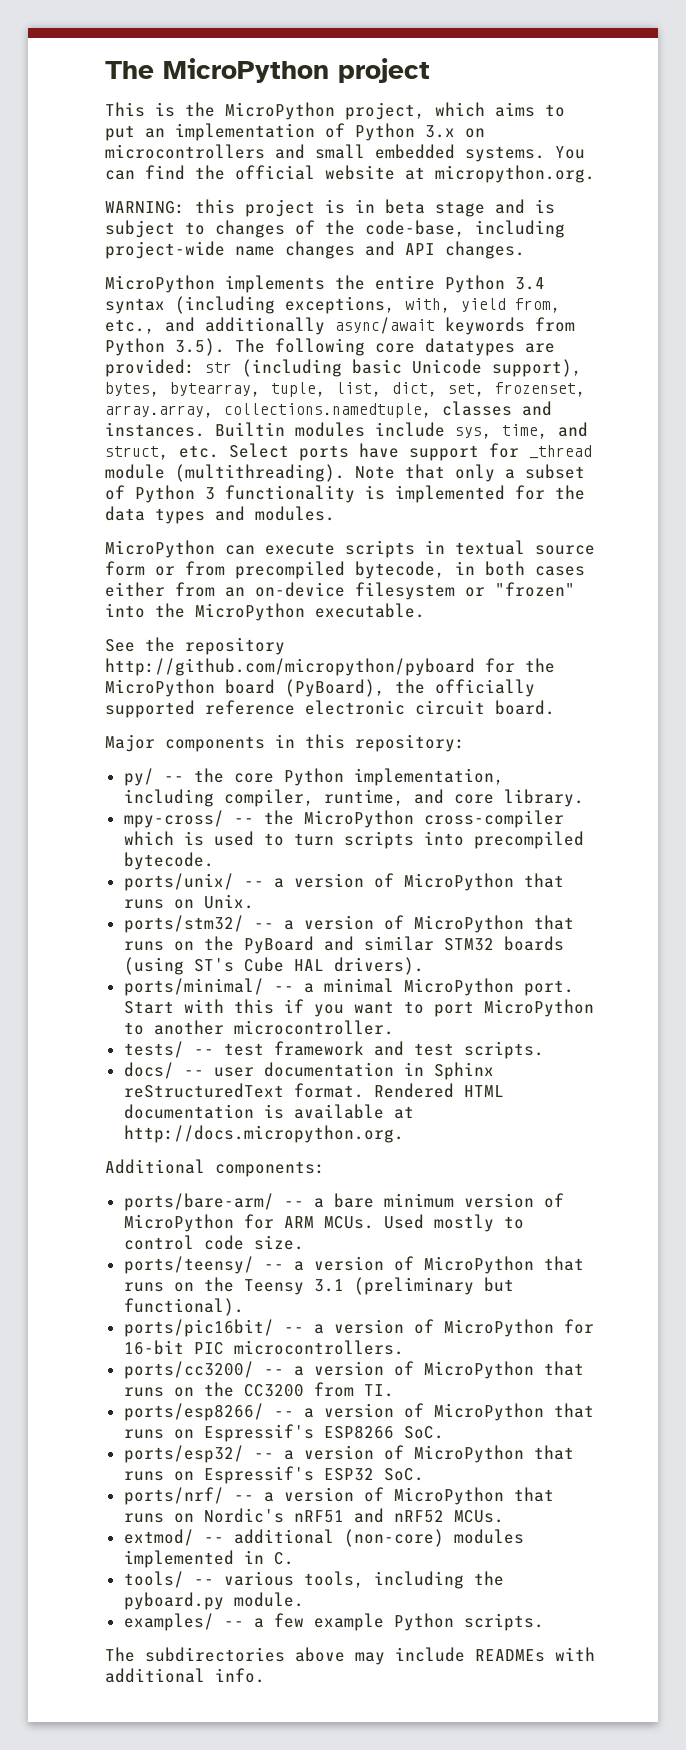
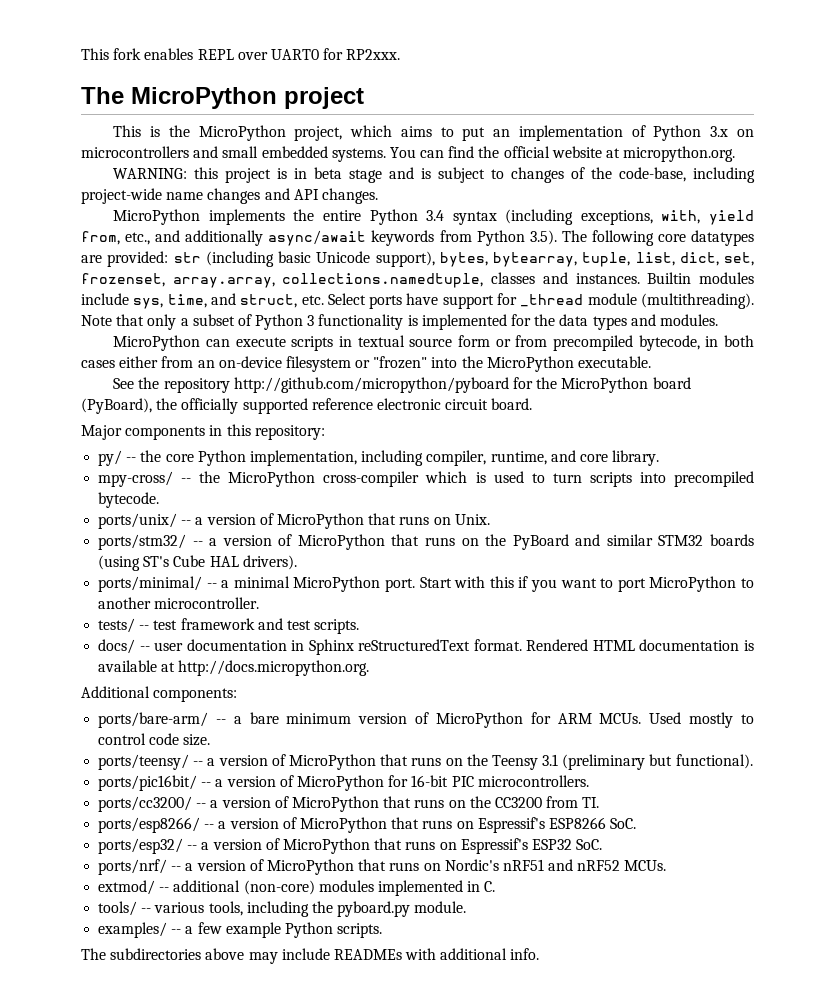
+ This fork enables REPL over UART0 for RP2xxx.

